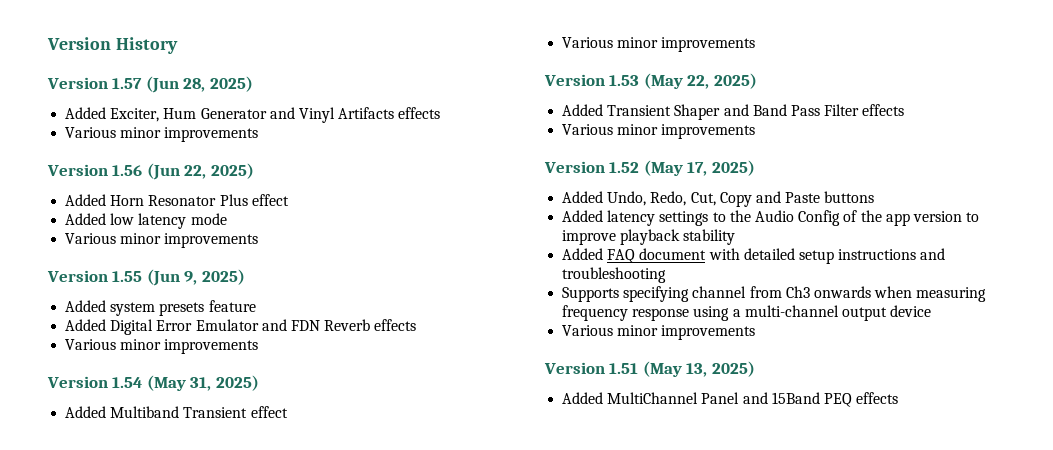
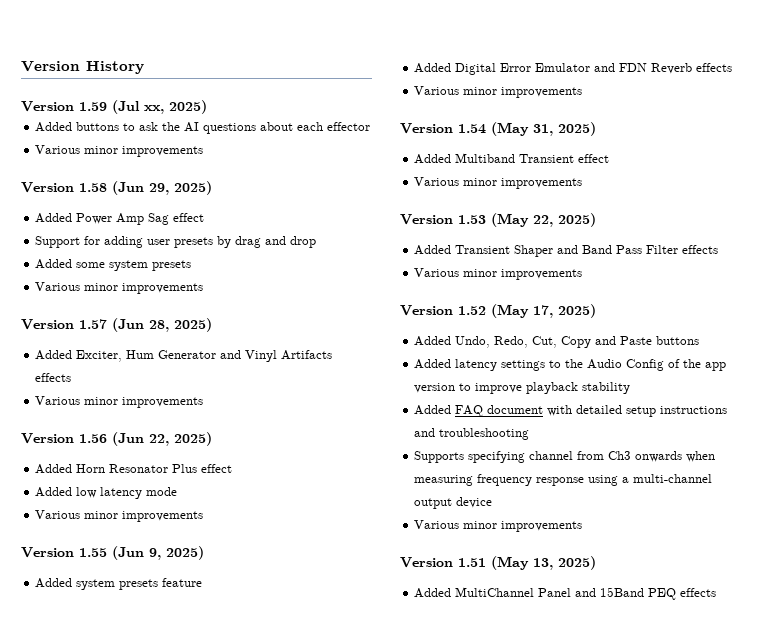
+ Version 1.59 (Jul xx, 2025)
+ Added buttons to ask the AI questions about each effector
+ Various minor improvements
+ Version 1.58 (Jun 29, 2025)
+ Added Power Amp Sag effect
+ Support for adding user presets by drag and drop
+ Added some system presets
+ Various minor improvements

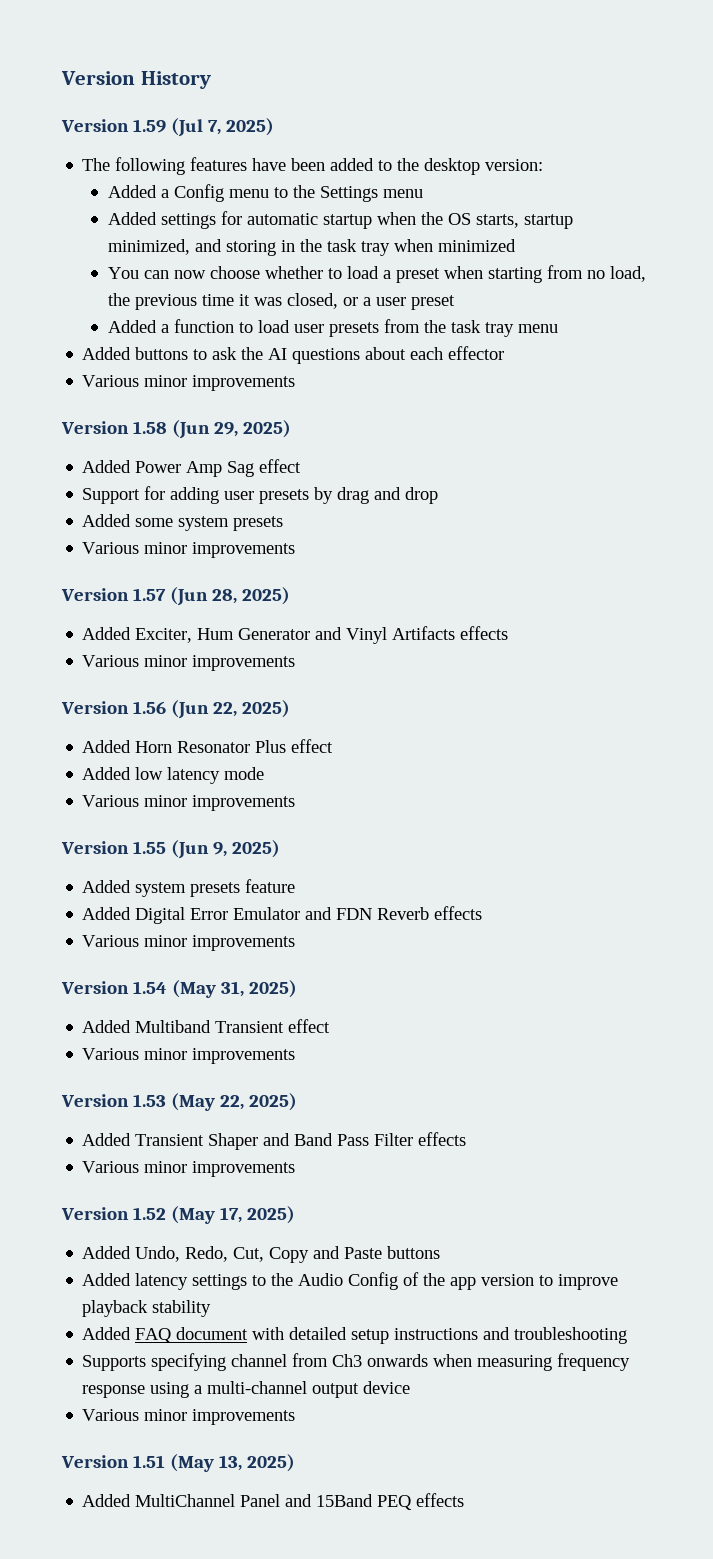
- Version 1.59 (Jul xx, 2025)
+ Version 1.59 (Jul 7, 2025)
+ The following features have been added to the desktop version:
+ Added a Config menu to the Settings menu
+ Added settings for automatic startup when the OS starts, startup minimized, and storing in the task tray when minimized
+ You can now choose whether to load a preset when starting from no load, the previous time it was closed, or a user preset
+ Added a function to load user presets from the task tray menu

